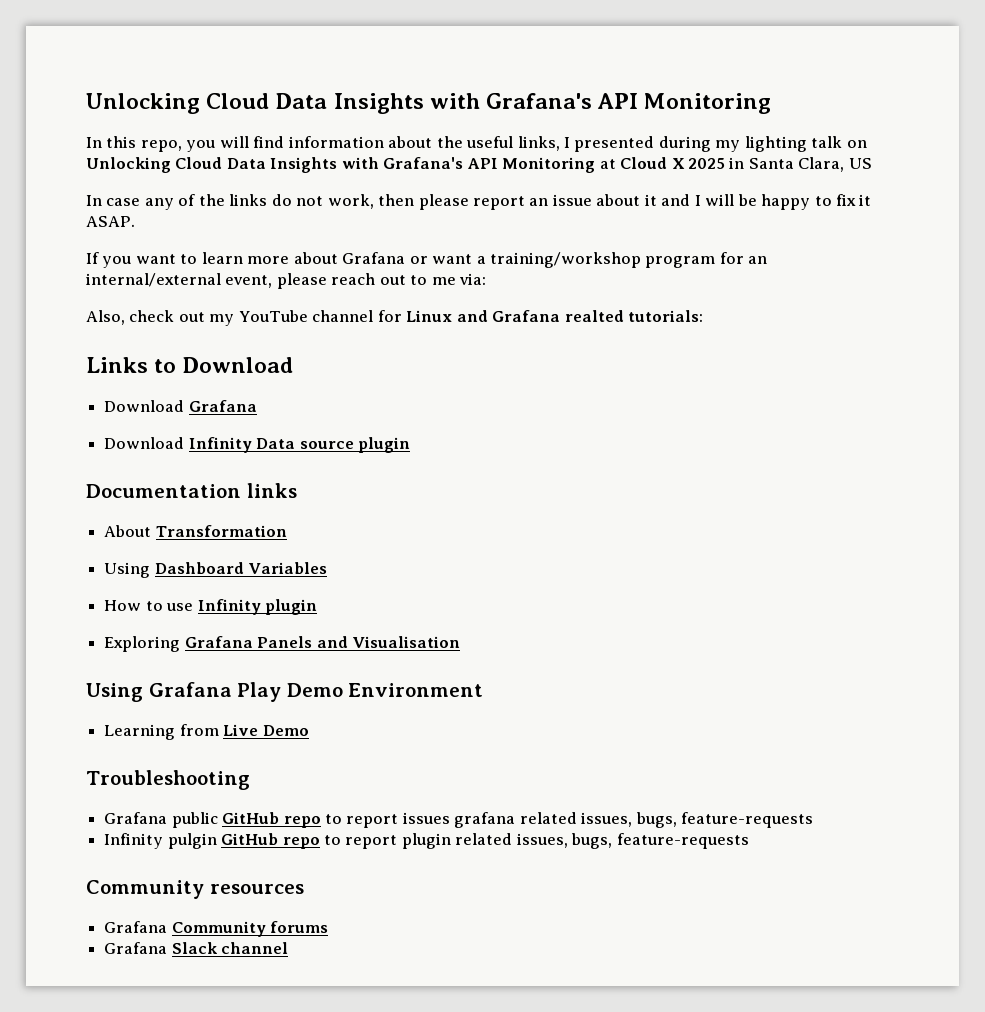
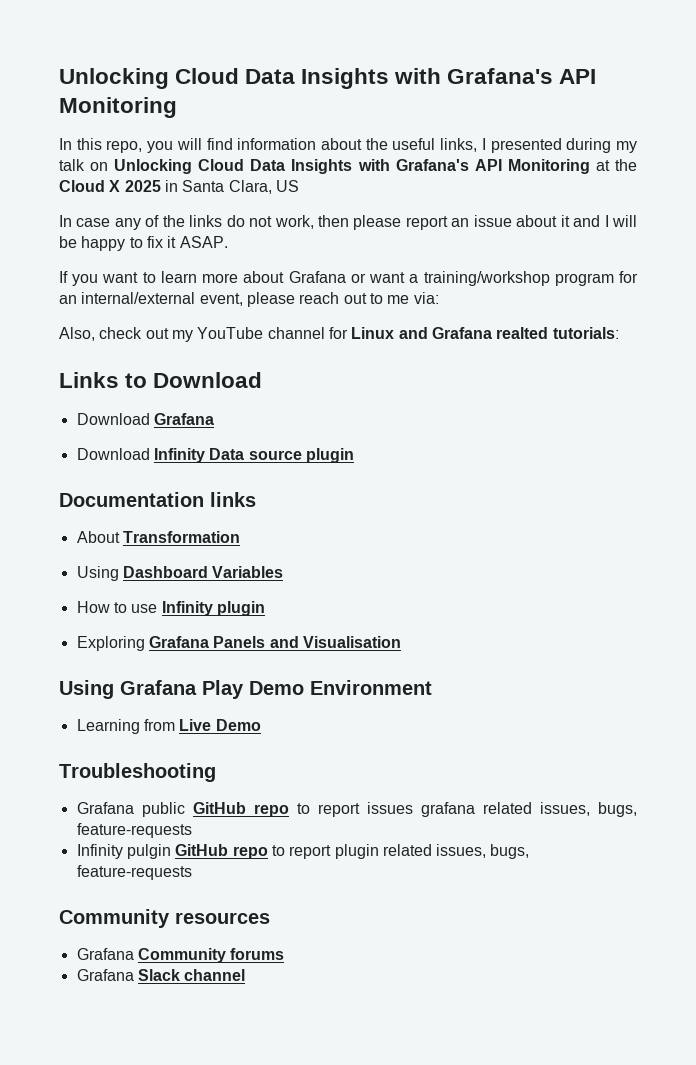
- In this repo, you will find information about the useful links, I presented during my lighting talk on Unlocking Cloud Data Insights with Grafana's API Monitoring at Cloud X 2025 in Santa Clara, US
+ In this repo, you will find information about the useful links, I presented during my talk on Unlocking Cloud Data Insights with Grafana's API Monitoring at the Cloud X 2025 in Santa Clara, US

